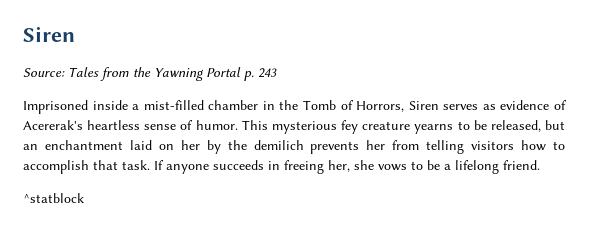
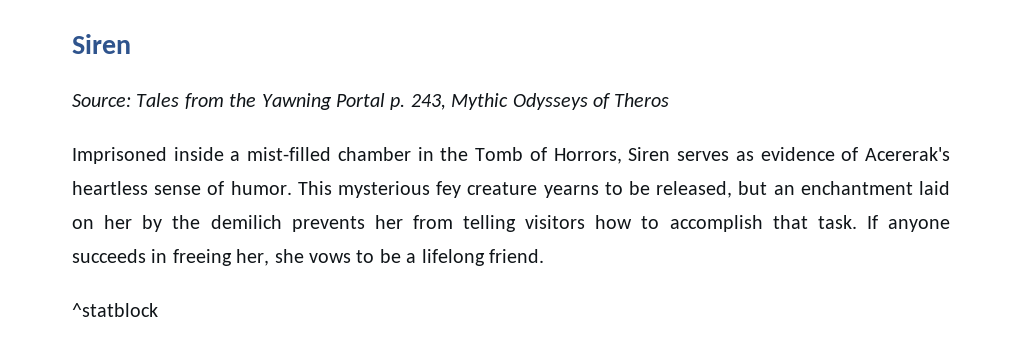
- Source: Tales from the Yawning Portal p. 243
+ Source: Tales from the Yawning Portal p. 243, Mythic Odysseys of Theros

